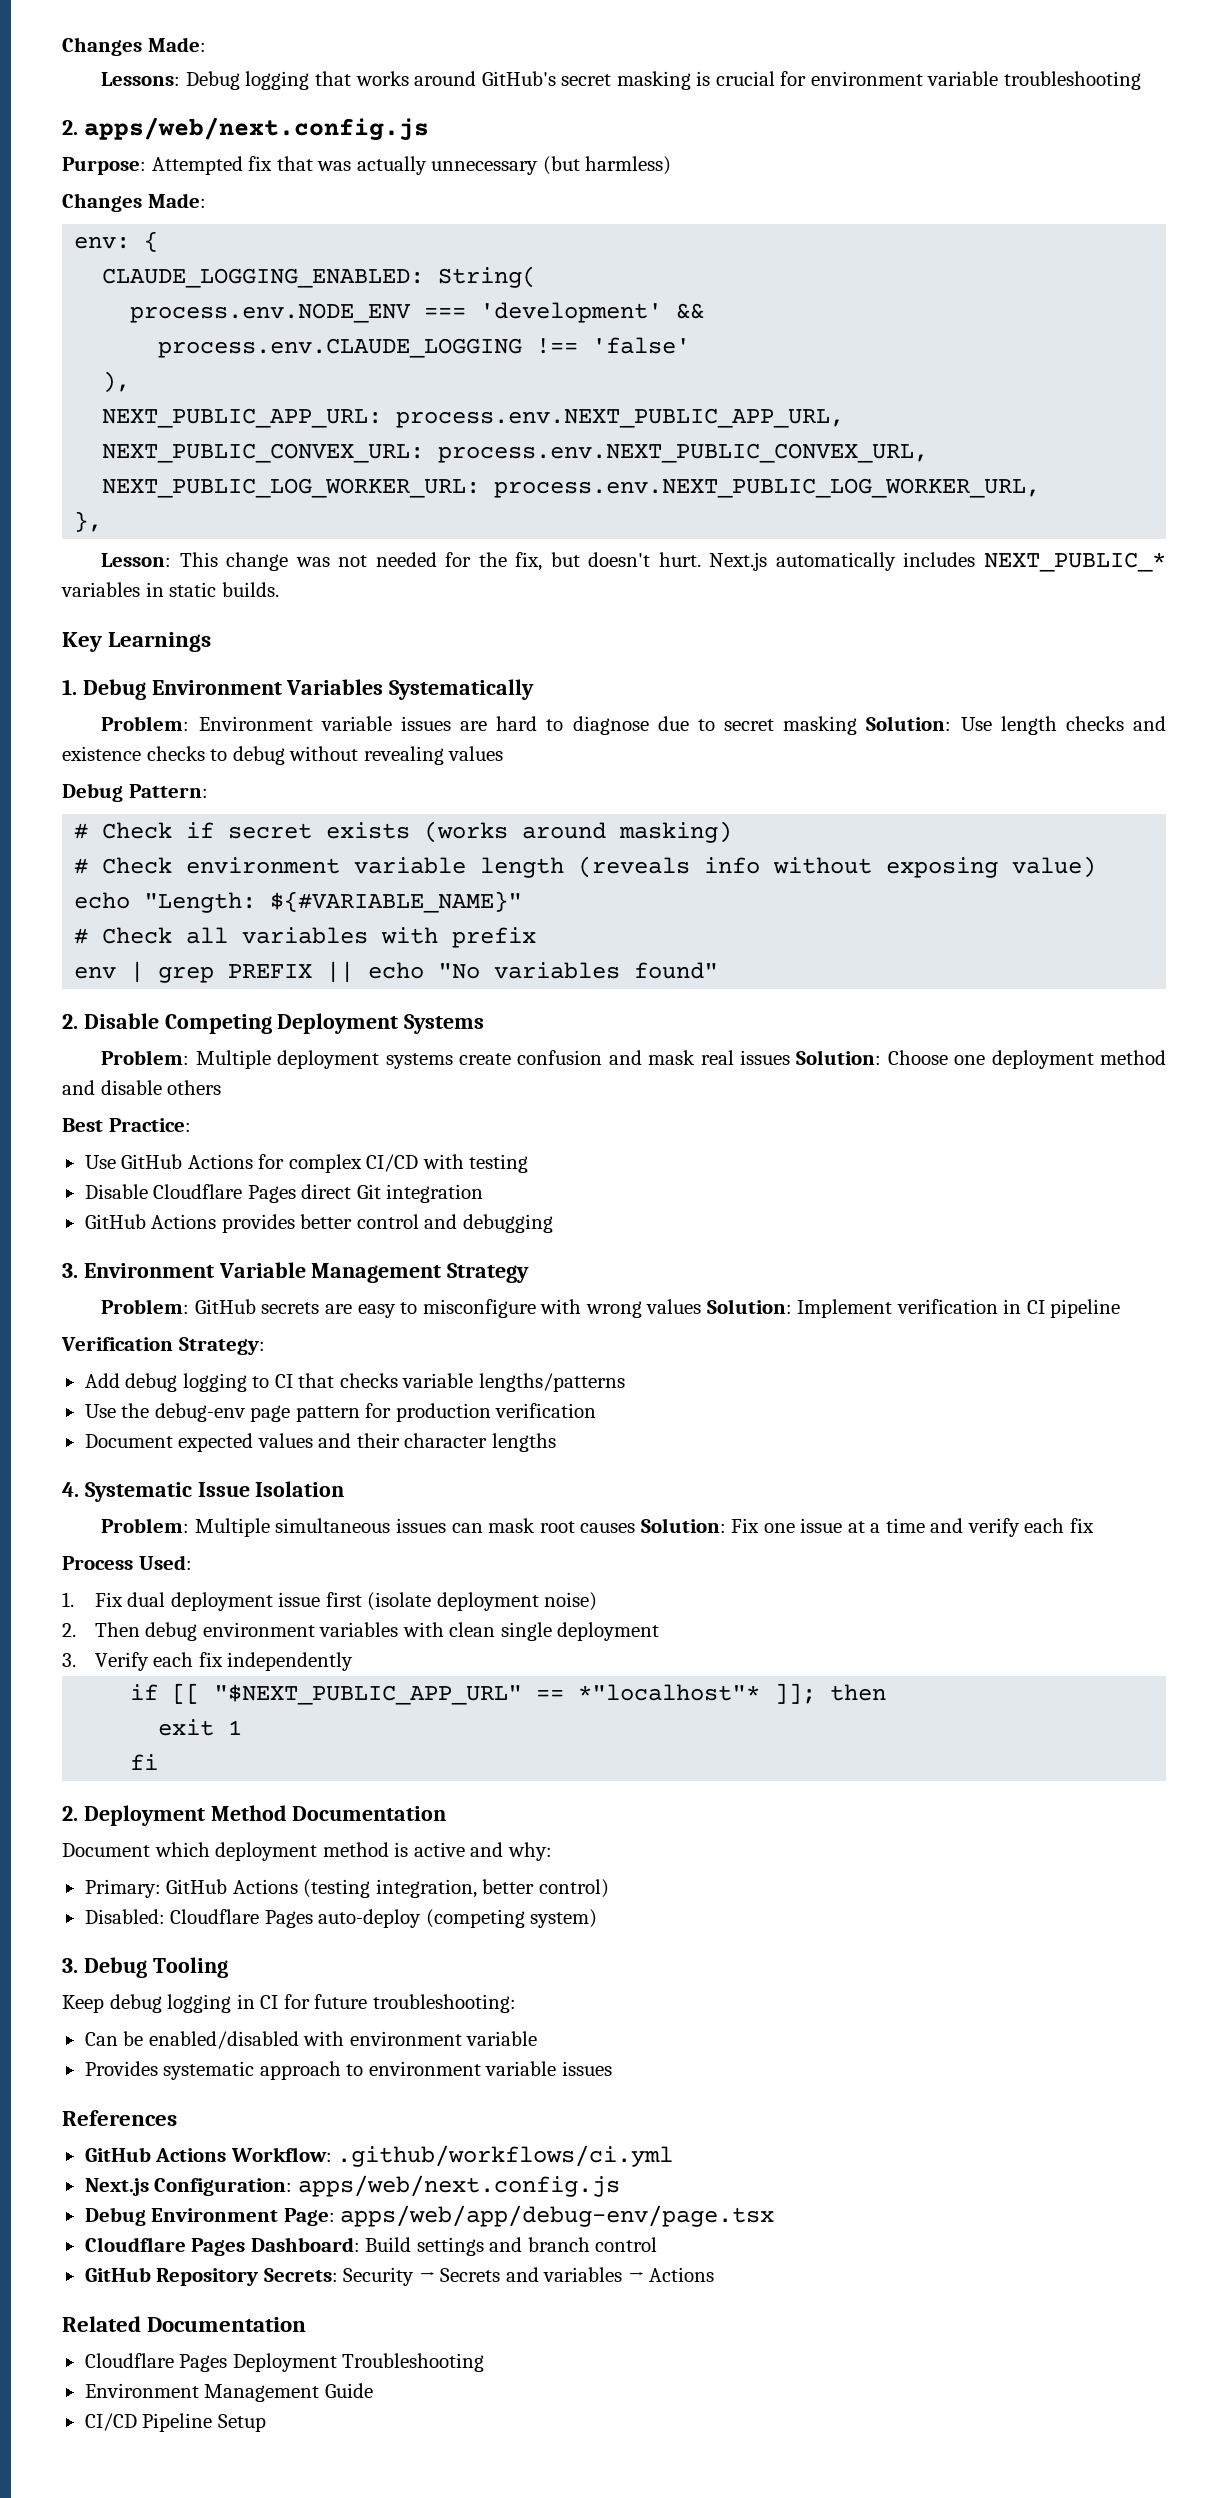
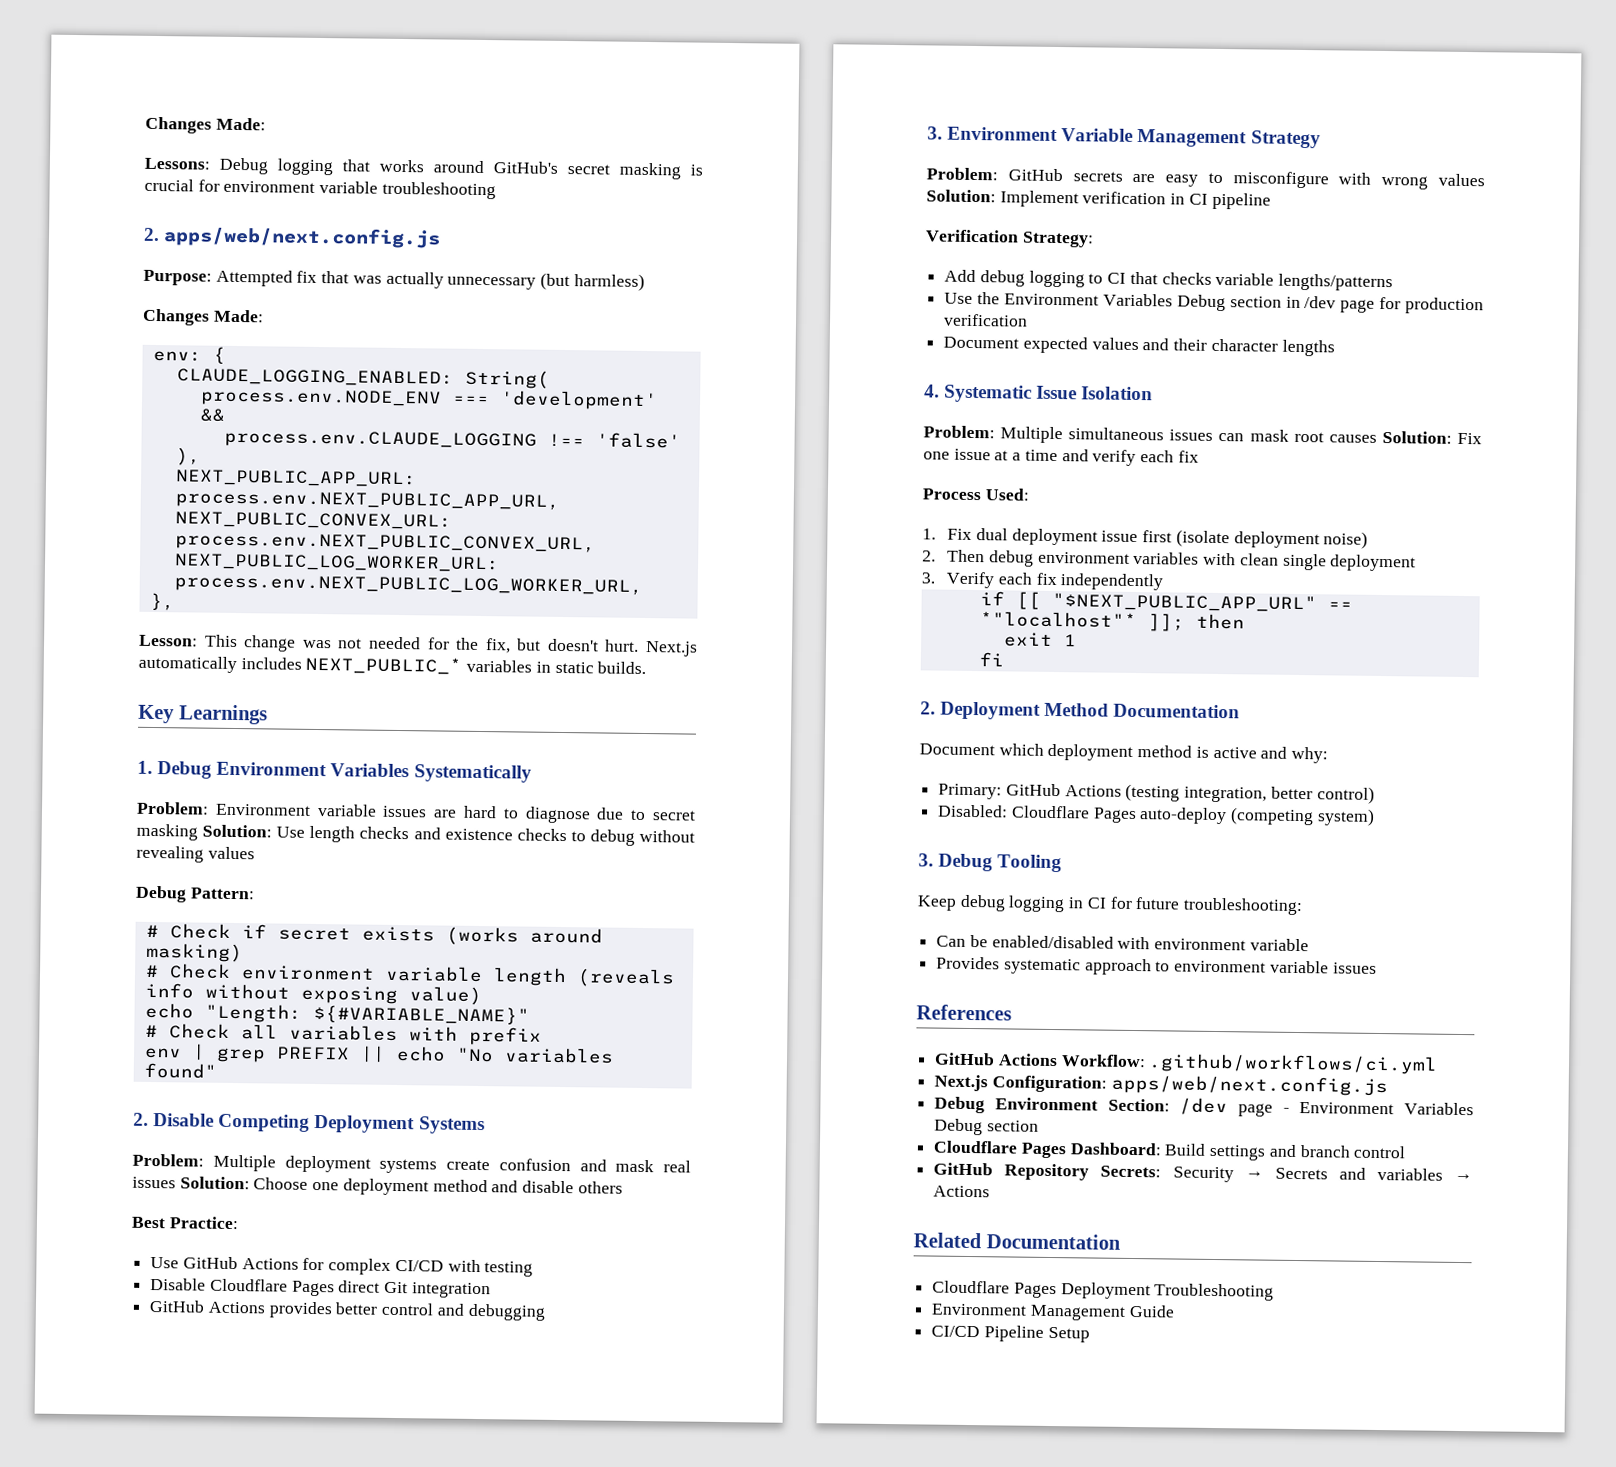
- Use the debug-env page pattern for production verification
+ Use the Environment Variables Debug section in /dev page for production verification
- Debug Environment Page: apps/web/app/debug-env/page.tsx
+ Debug Environment Section: /dev page - Environment Variables Debug section

